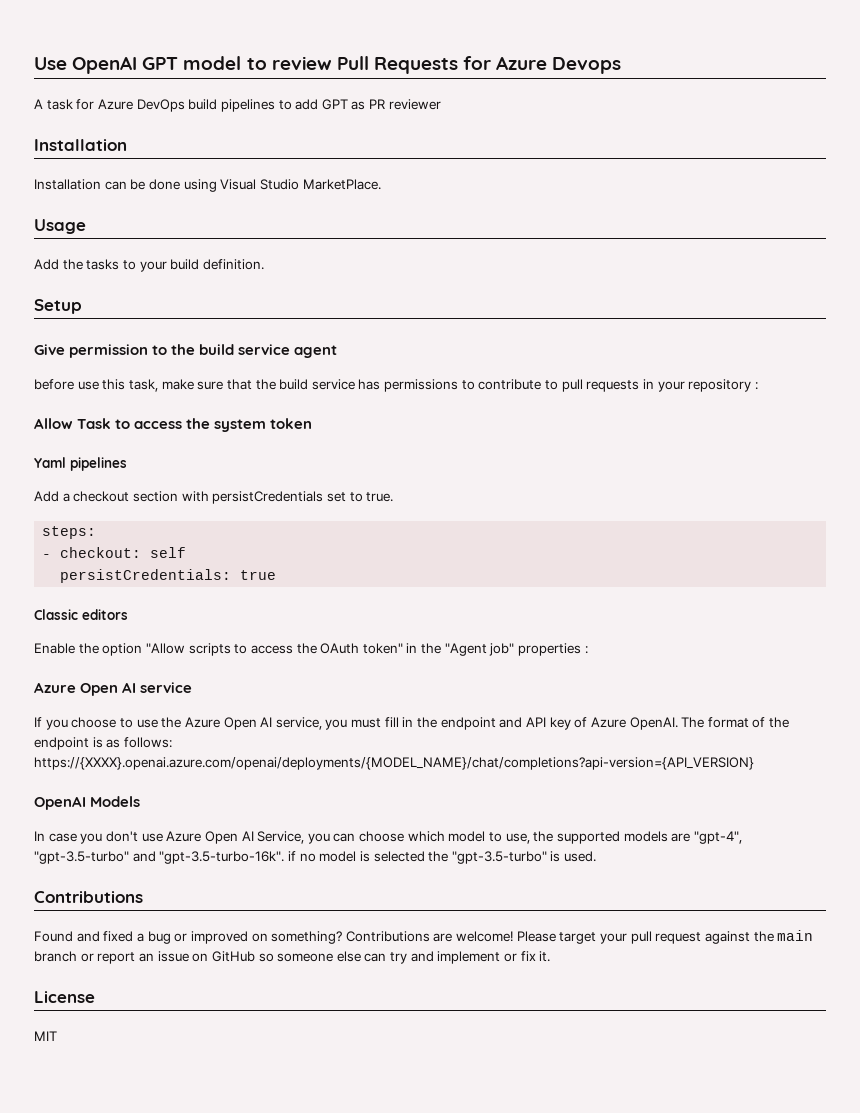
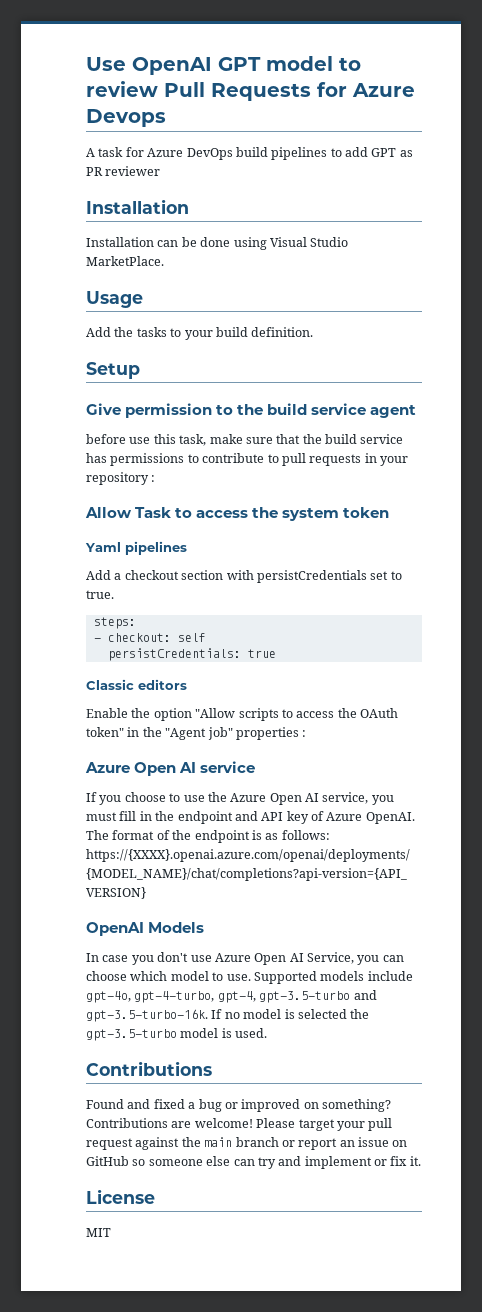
- In case you don't use Azure Open AI Service, you can choose which model to use, the supported models are "gpt-4", "gpt-3.5-turbo" and "gpt-3.5-turbo-16k". if no model is selected the "gpt-3.5-turbo" is used.
+ In case you don't use Azure Open AI Service, you can choose which model to use. Supported models include gpt-4o, gpt-4-turbo, gpt-4, gpt-3.5-turbo and gpt-3.5-turbo-16k. If no model is selected the gpt-3.5-turbo model is used.

